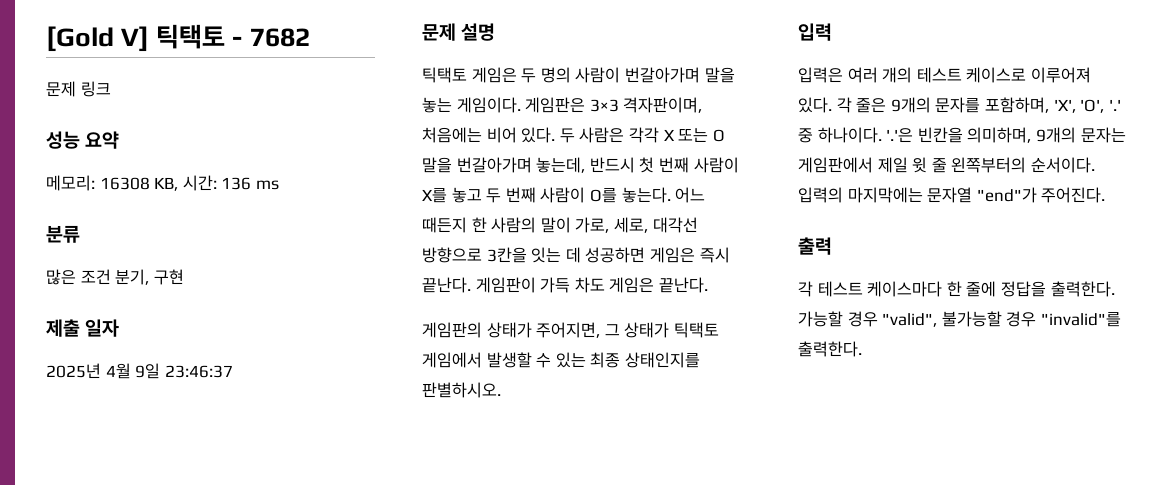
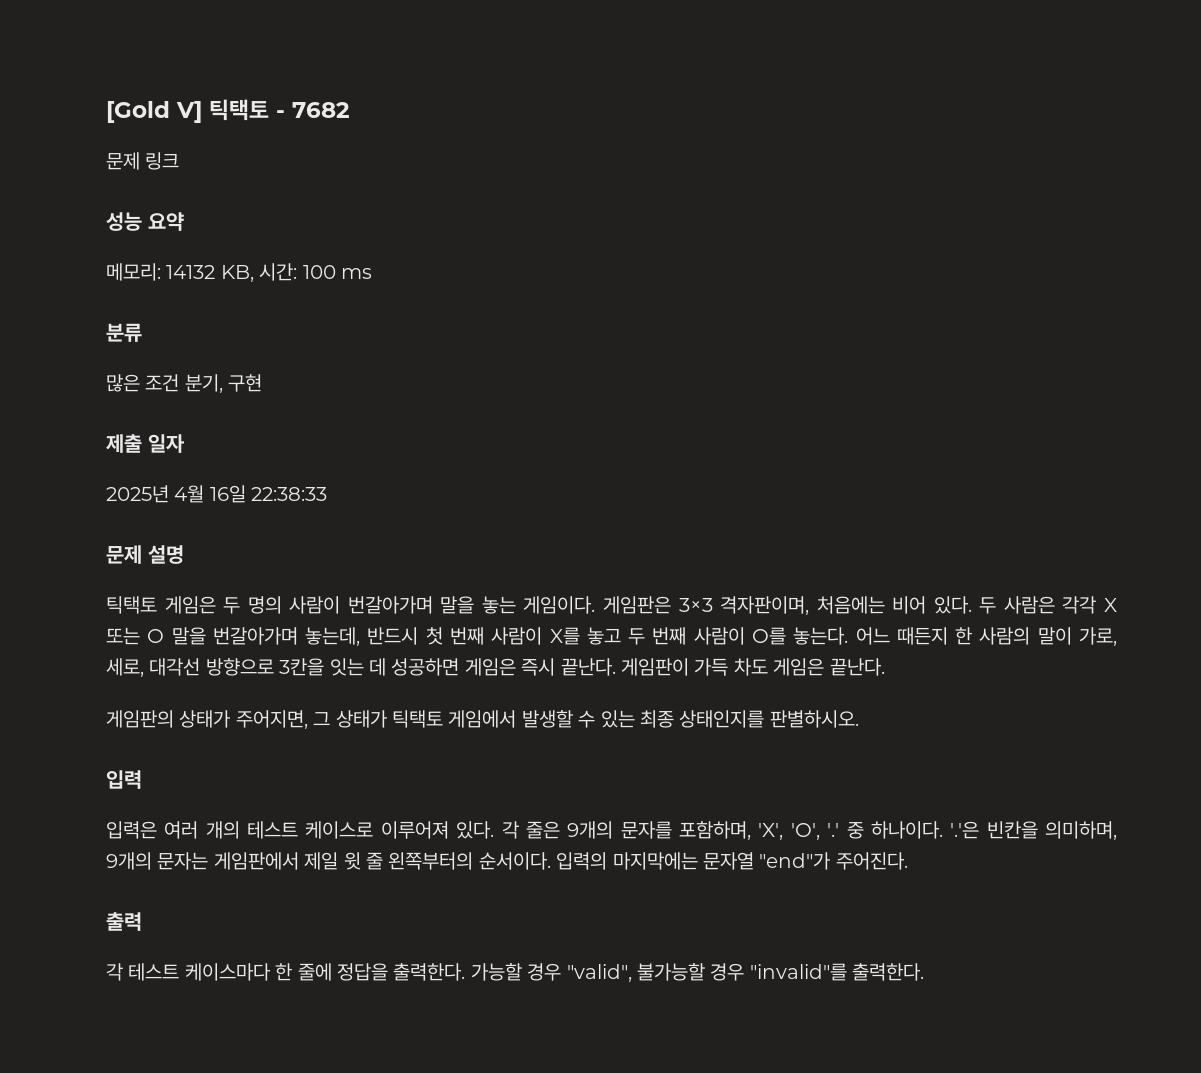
- 메모리: 16308 KB, 시간: 136 ms
+ 메모리: 14132 KB, 시간: 100 ms
- 2025년 4월 9일 23:46:37
+ 2025년 4월 16일 22:38:33

